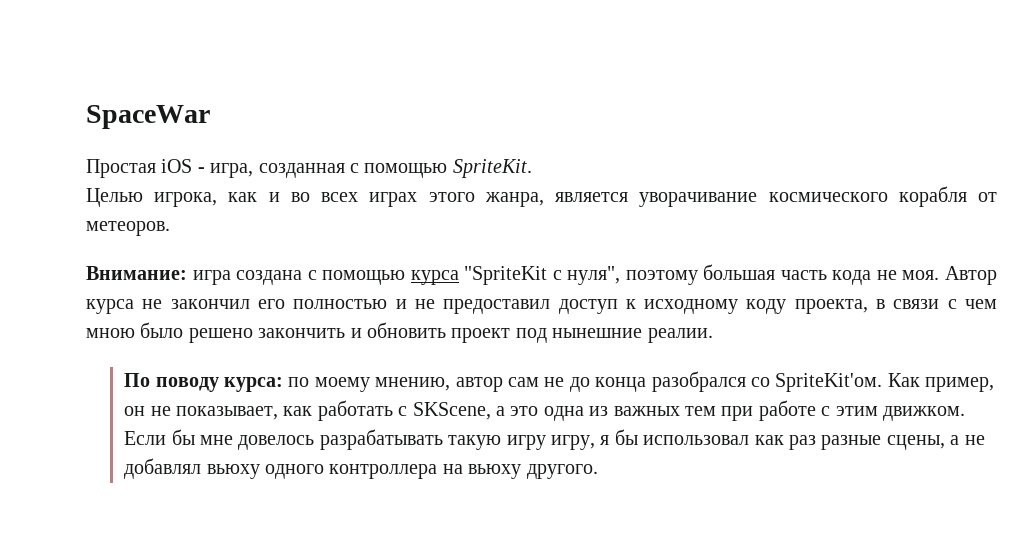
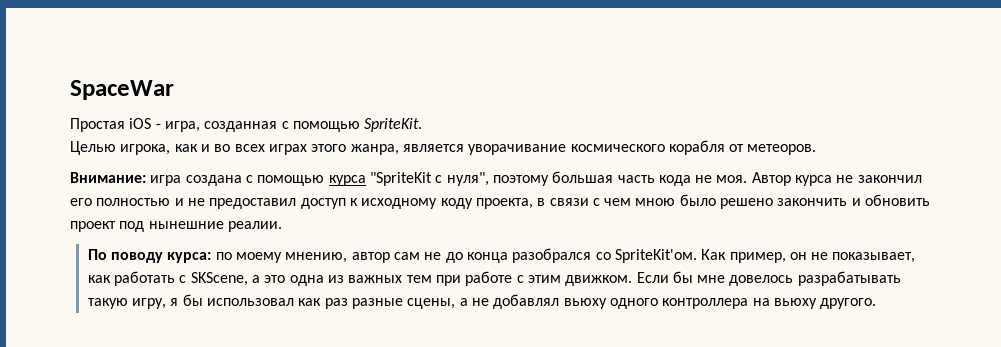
- Если бы мне довелось разрабатывать такую игру игру, я бы использовал как раз разные сцены, а не добавлял вьюху одного контроллера на вьюху другого.
+ Если бы мне довелось разрабатывать такую игру, я бы использовал как раз разные сцены, а не добавлял вьюху одного контроллера на вьюху другого.

